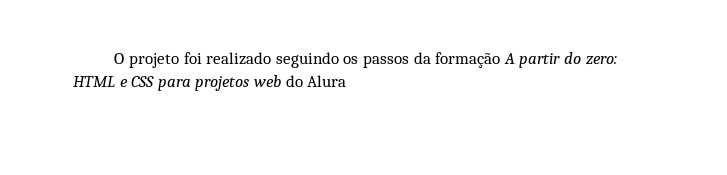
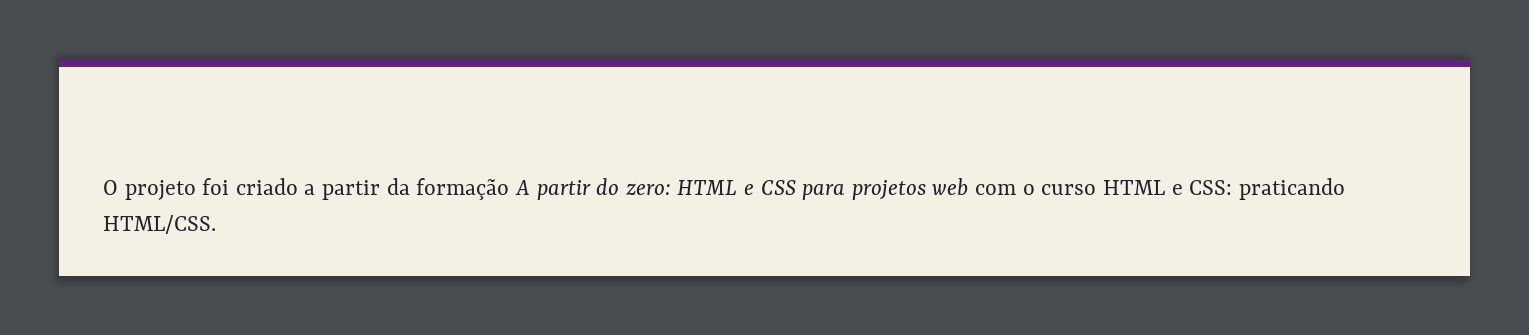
- O projeto foi realizado seguindo os passos da formação A partir do zero: HTML e CSS para projetos web do Alura
+ O projeto foi criado a partir da formação A partir do zero: HTML e CSS para projetos web com o curso HTML e CSS: praticando HTML/CSS.

